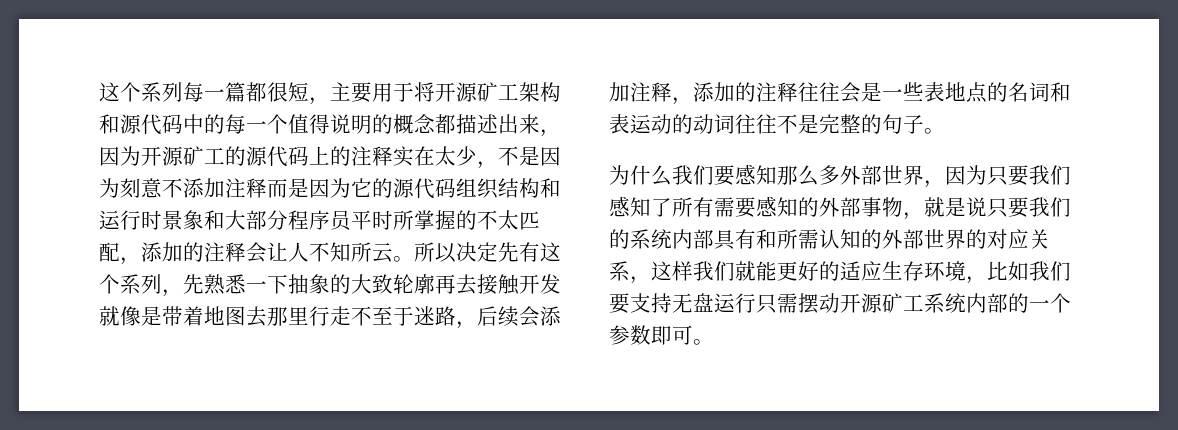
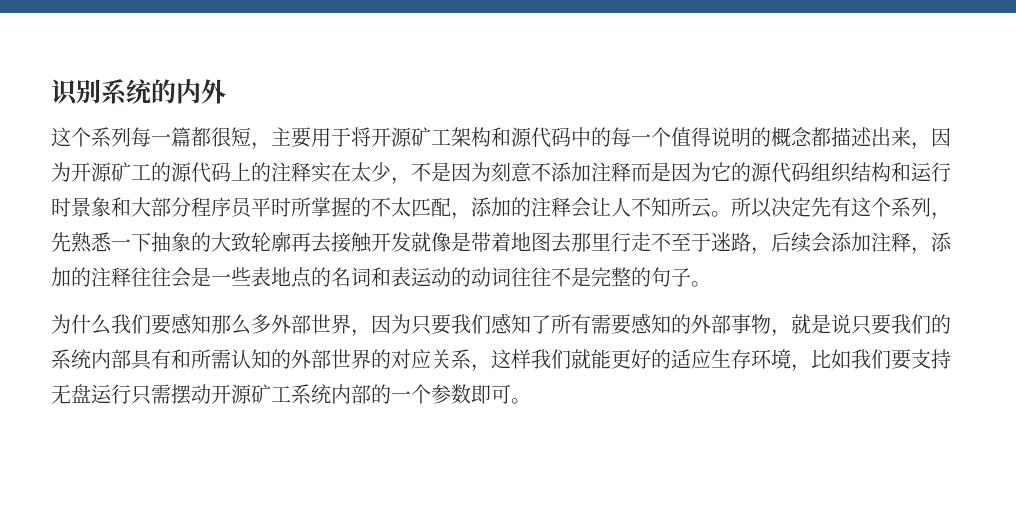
+ 识别系统的内外

